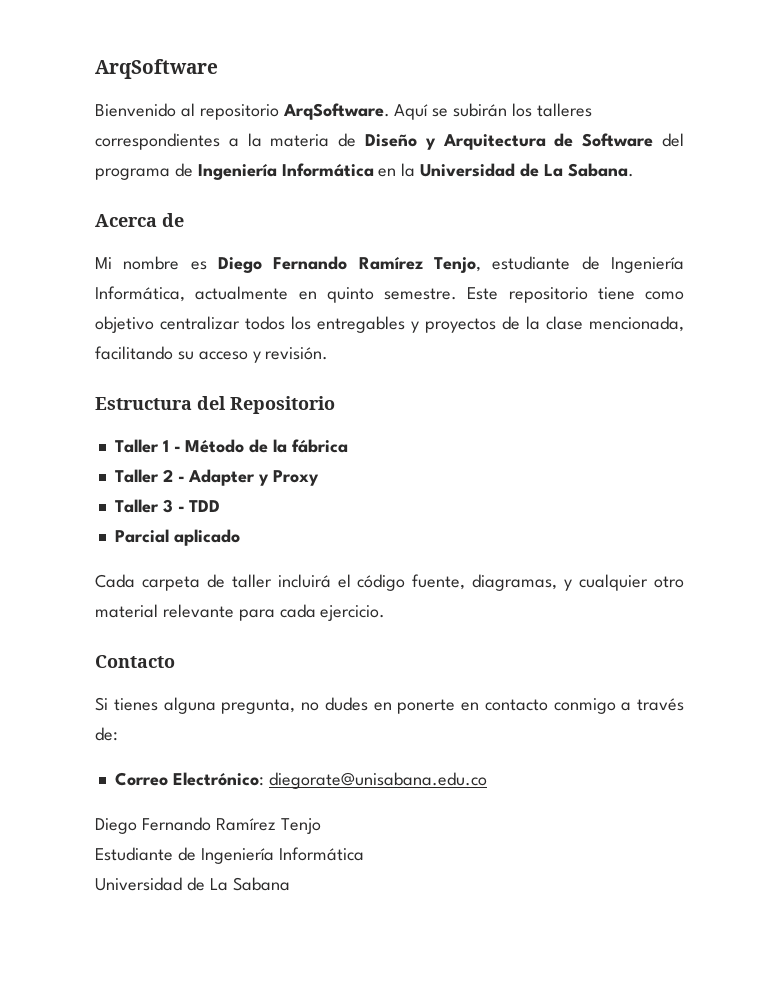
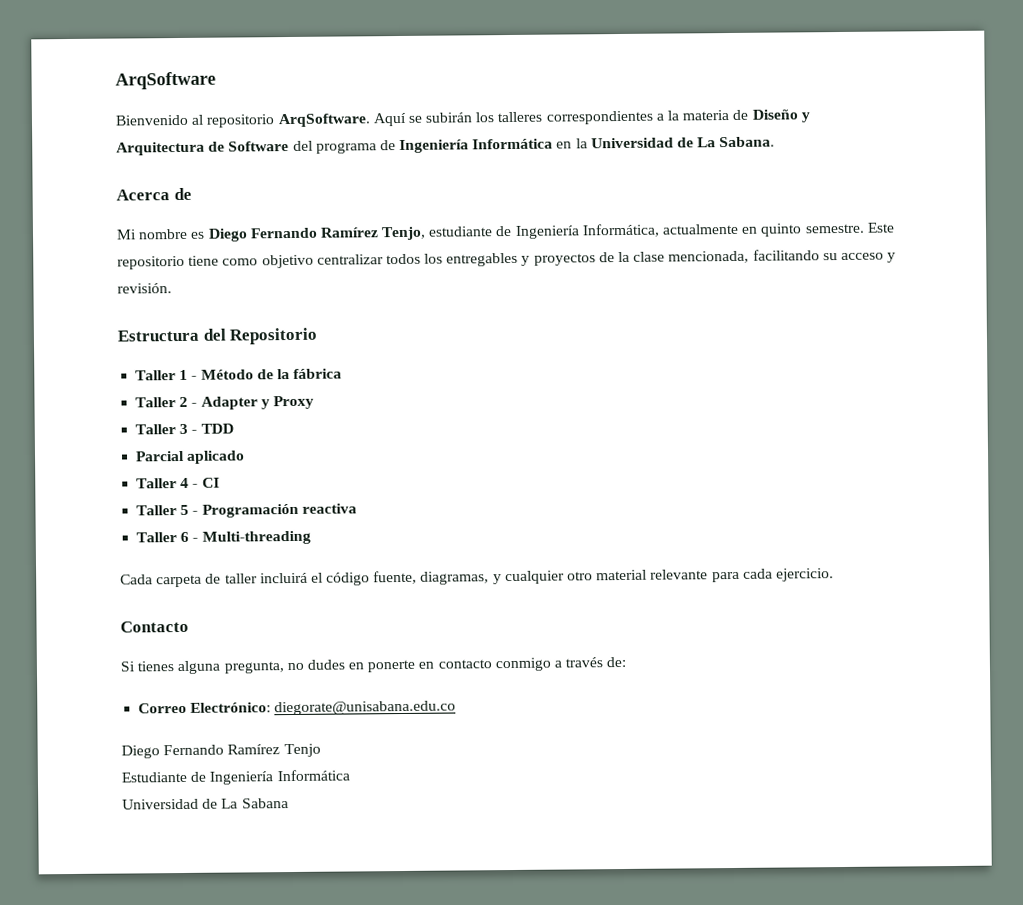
+ Taller 4 - CI
+ Taller 5 - Programación reactiva
+ Taller 6 - Multi-threading

